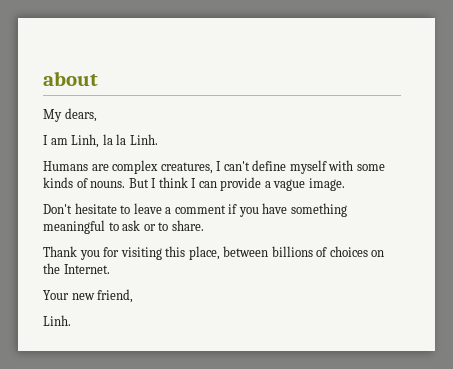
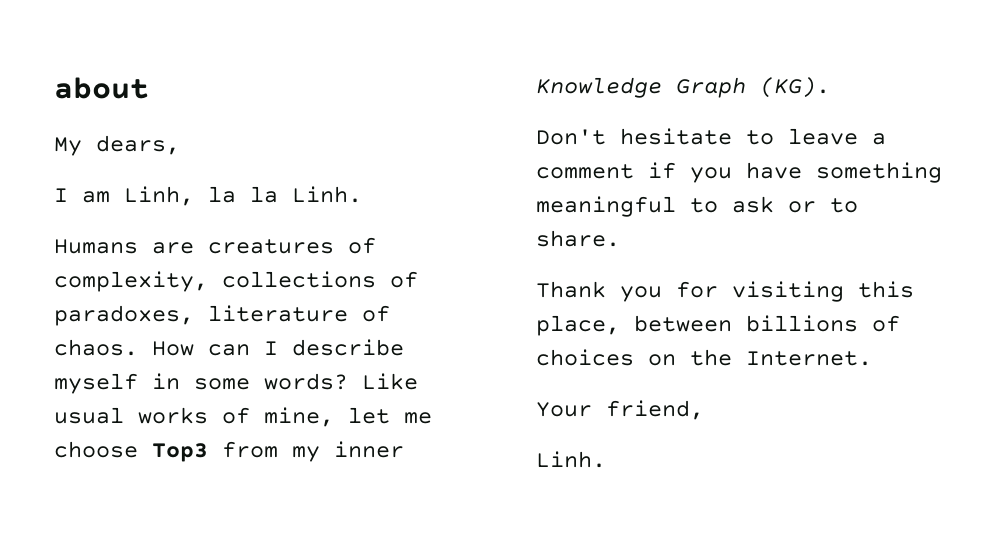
- Humans are complex creatures, I can't define myself with some kinds of nouns. But I think I can provide a vague image.
+ Humans are creatures of complexity, collections of paradoxes, literature of chaos. How can I describe myself in some words? Like usual works of mine, let me choose Top3 from my inner Knowledge Graph (KG).
- Your new friend,
+ Your friend,

